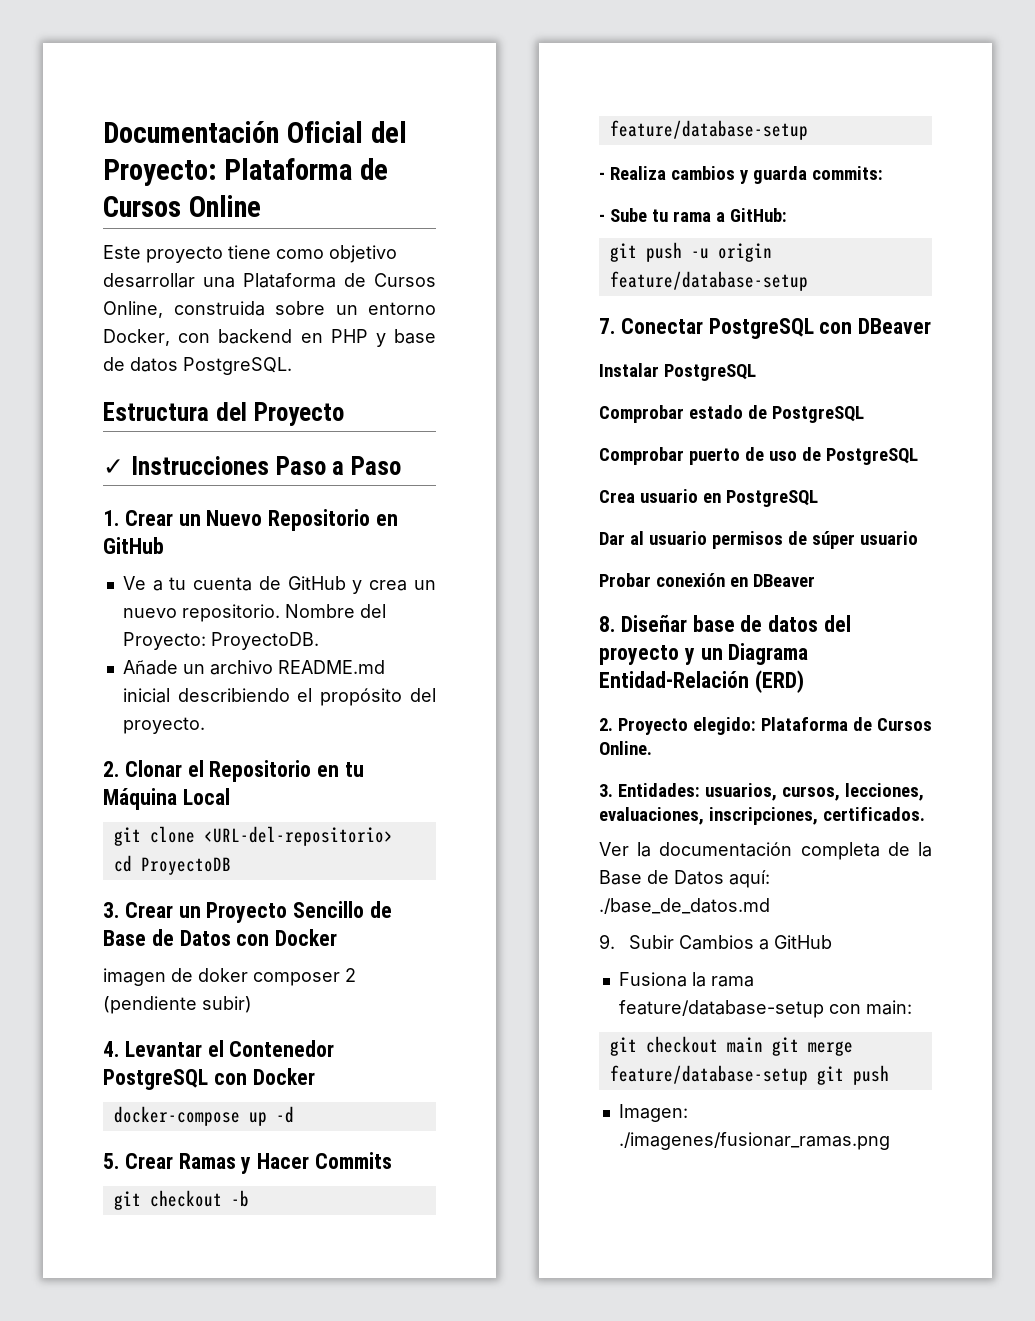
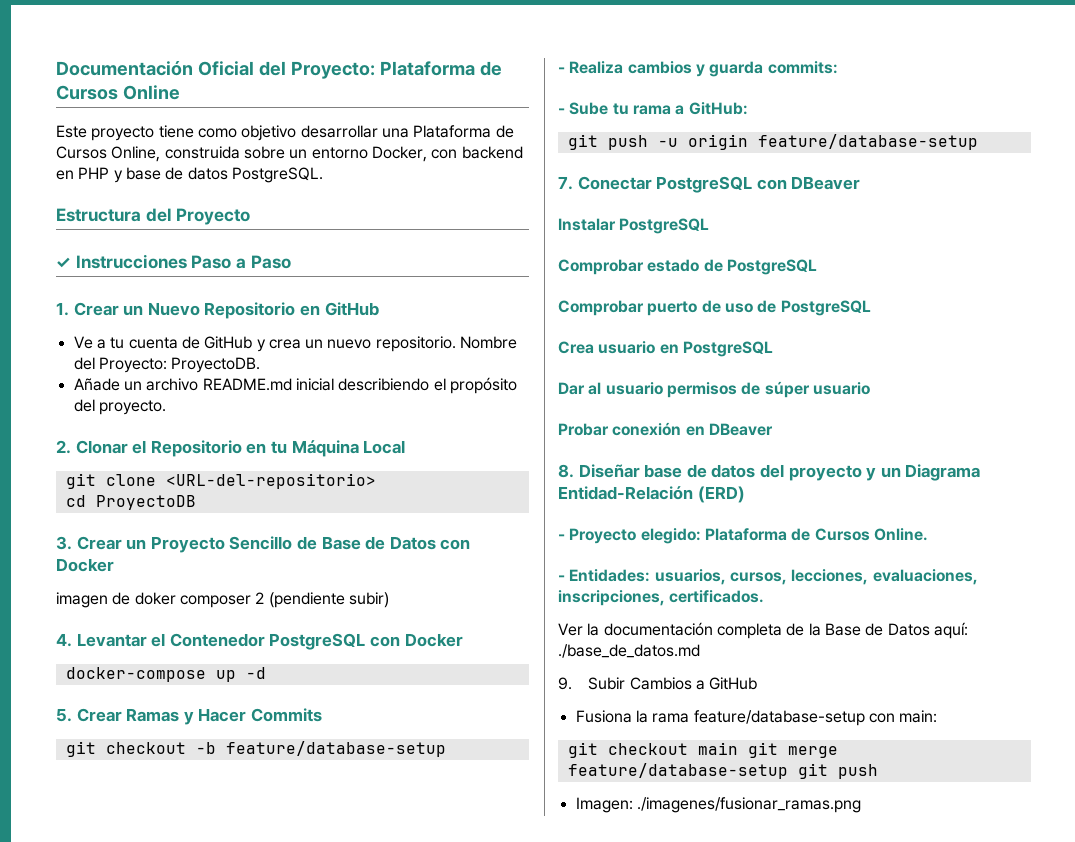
- 2. Proyecto elegido: Plataforma de Cursos Online.
+ - Proyecto elegido: Plataforma de Cursos Online.
- 3. Entidades: usuarios, cursos, lecciones, evaluaciones, inscripciones, certificados.
+ - Entidades: usuarios, cursos, lecciones, evaluaciones, inscripciones, certificados.

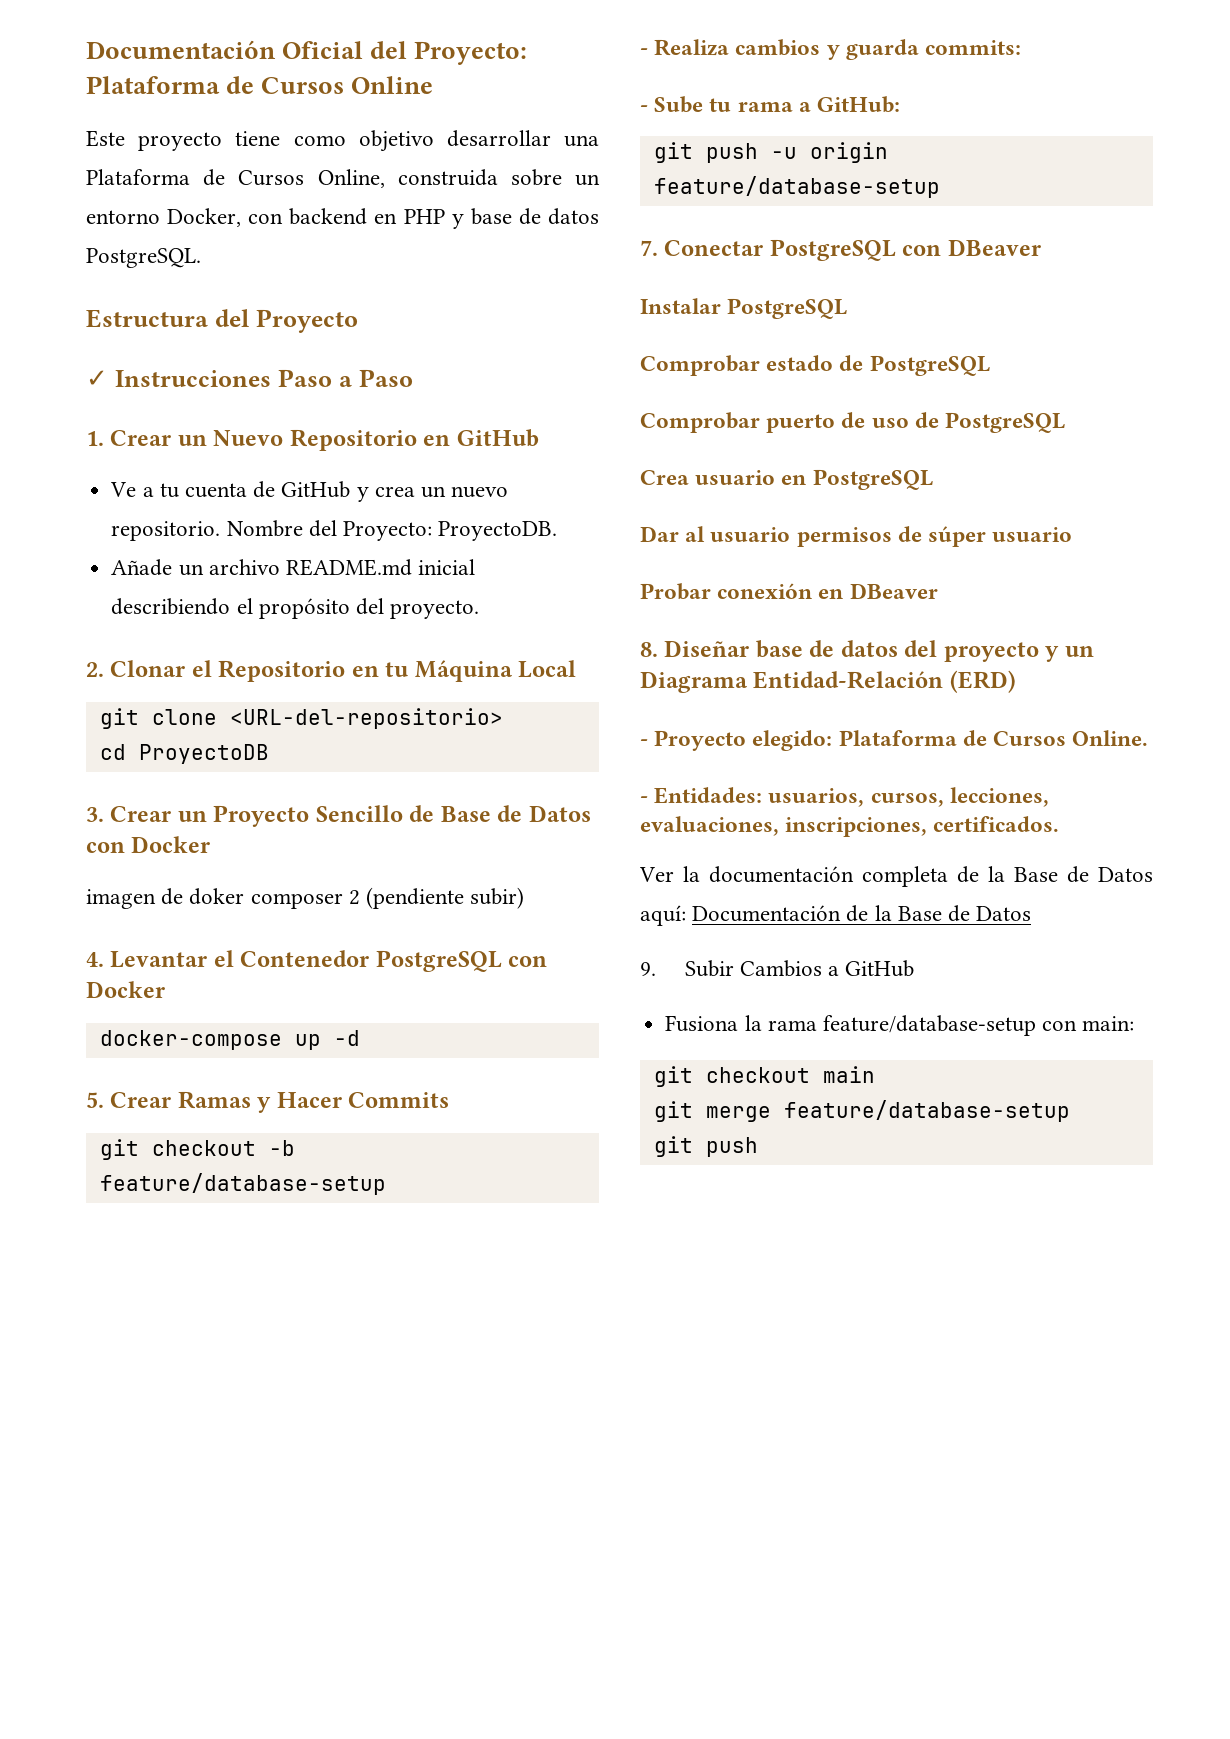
- Ver la documentación completa de la Base de Datos aquí: ./base_de_datos.md
+ Ver la documentación completa de la Base de Datos aquí: Documentación de la Base de Datos
- git checkout main git merge feature/database-setup git push
- Imagen: ./imagenes/fusionar_ramas.png
+ git checkout main
+ git merge feature/database-setup
+ git push

